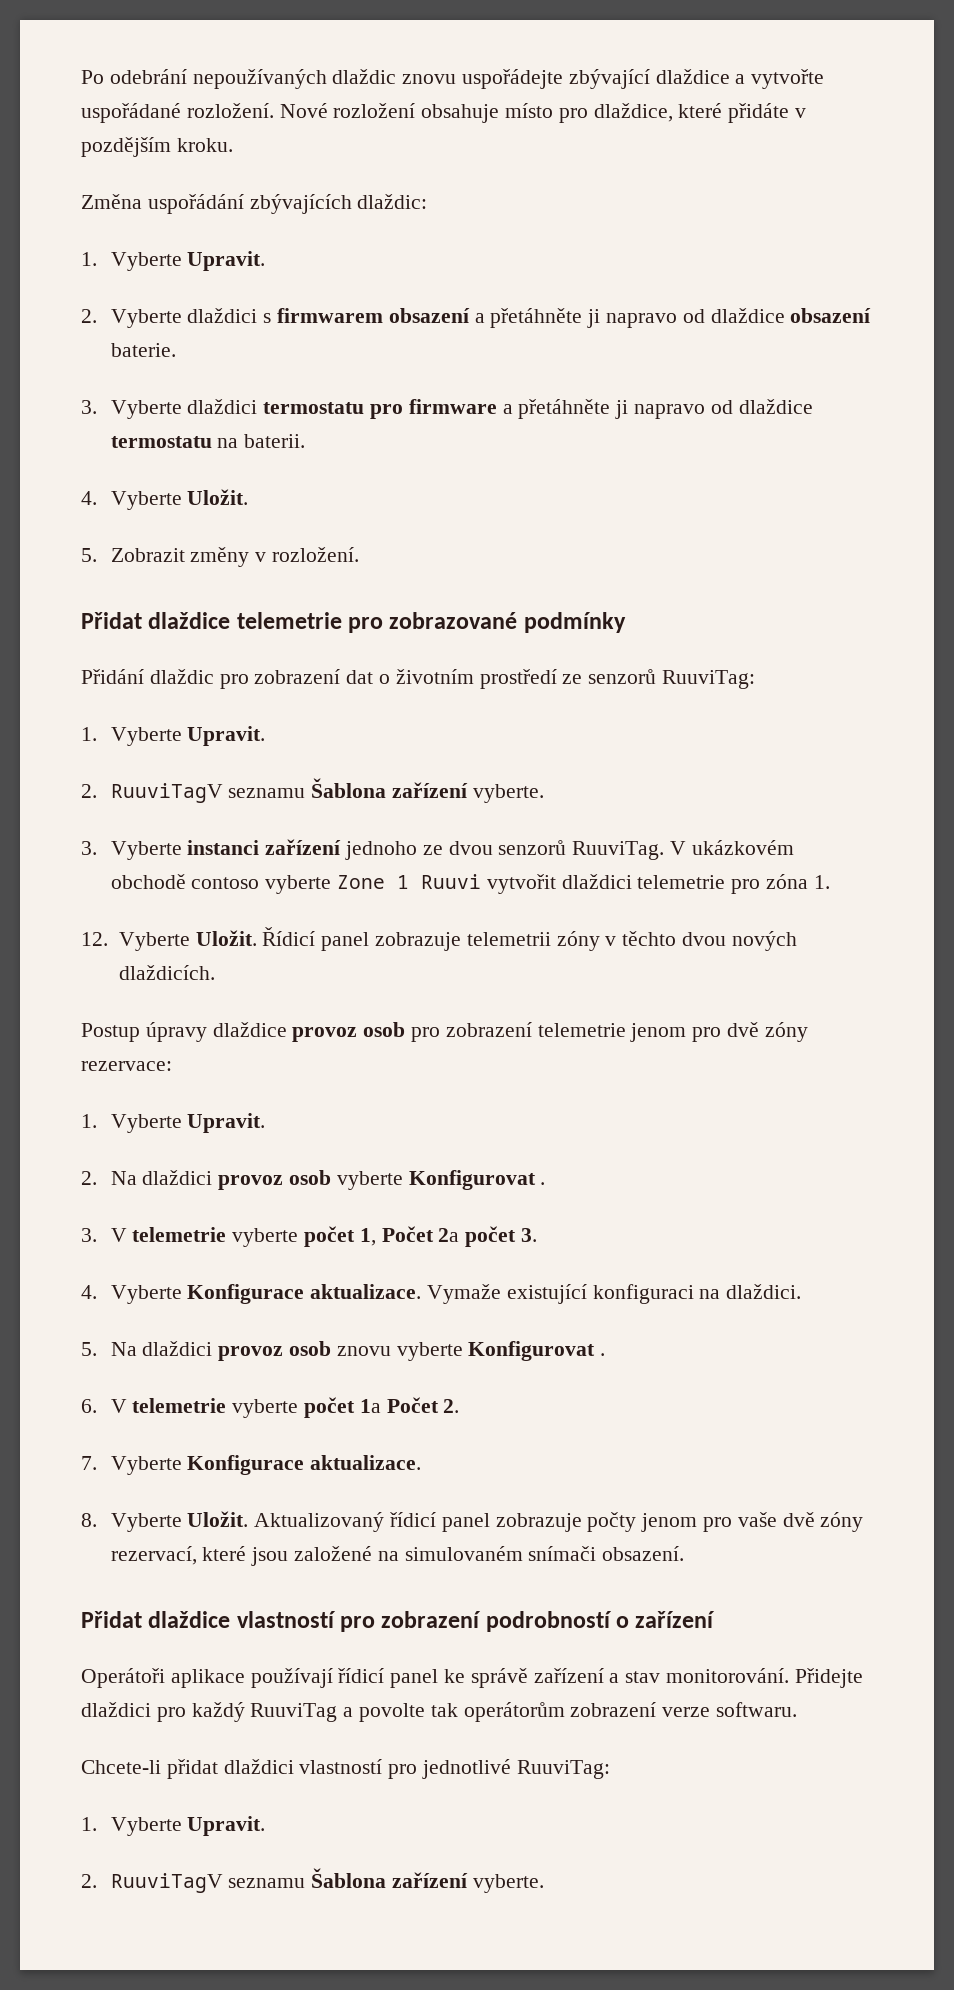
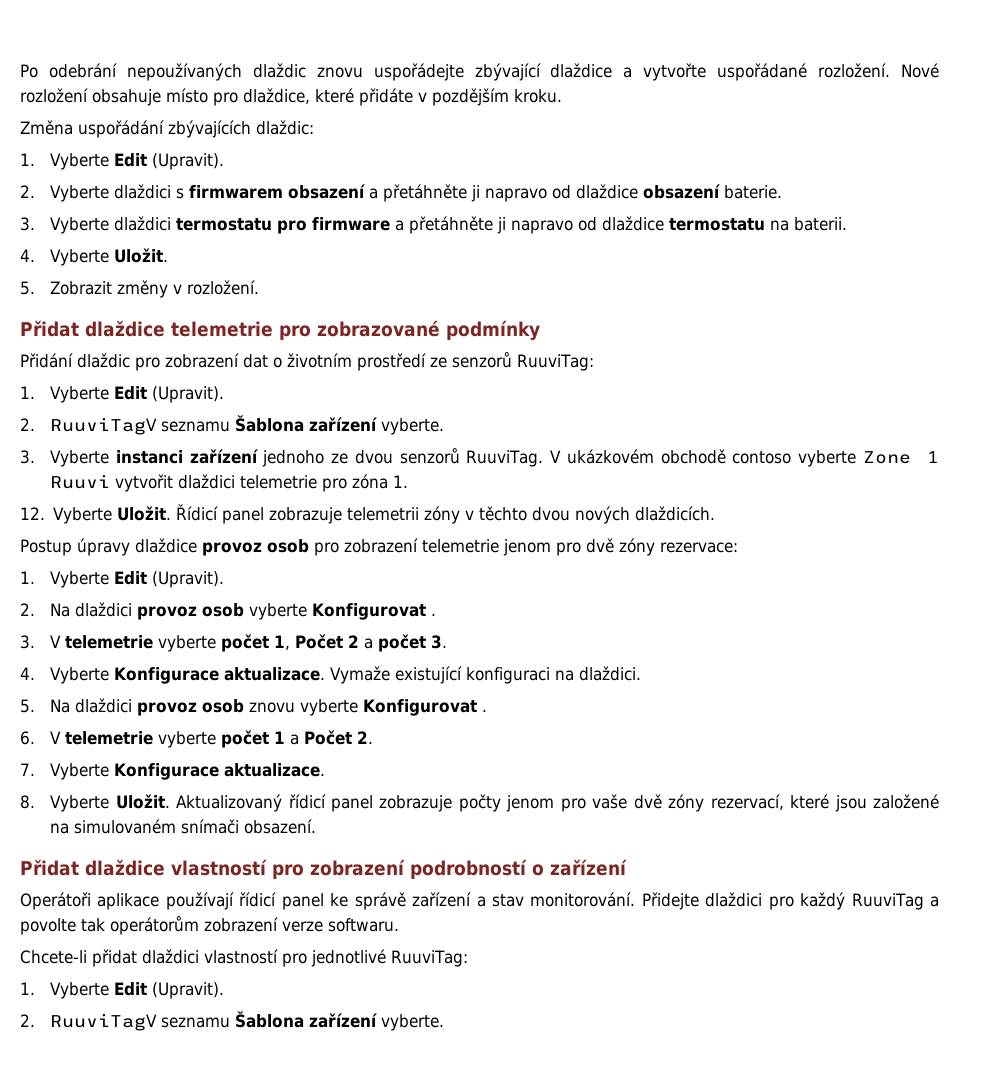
  Změna uspořádání zbývajících dlaždic:
- 1. Vyberte Upravit.
+ 1. Vyberte Edit (Upravit).
  Přidání dlaždic pro zobrazení dat o životním prostředí ze senzorů RuuviTag:
- 1. Vyberte Upravit.
+ 1. Vyberte Edit (Upravit).
  Postup úpravy dlaždice provoz osob pro zobrazení telemetrie jenom pro dvě zóny rezervace:
- 1. Vyberte Upravit.
+ 1. Vyberte Edit (Upravit).
- 3. V telemetrie vyberte počet 1, Počet 2a počet 3.
+ 3. V telemetrie vyberte počet 1, Počet 2 a počet 3.
- 6. V telemetrie vyberte počet 1a Počet 2.
+ 6. V telemetrie vyberte počet 1 a Počet 2.
  Chcete-li přidat dlaždici vlastností pro jednotlivé RuuviTag:
- 1. Vyberte Upravit.
+ 1. Vyberte Edit (Upravit).

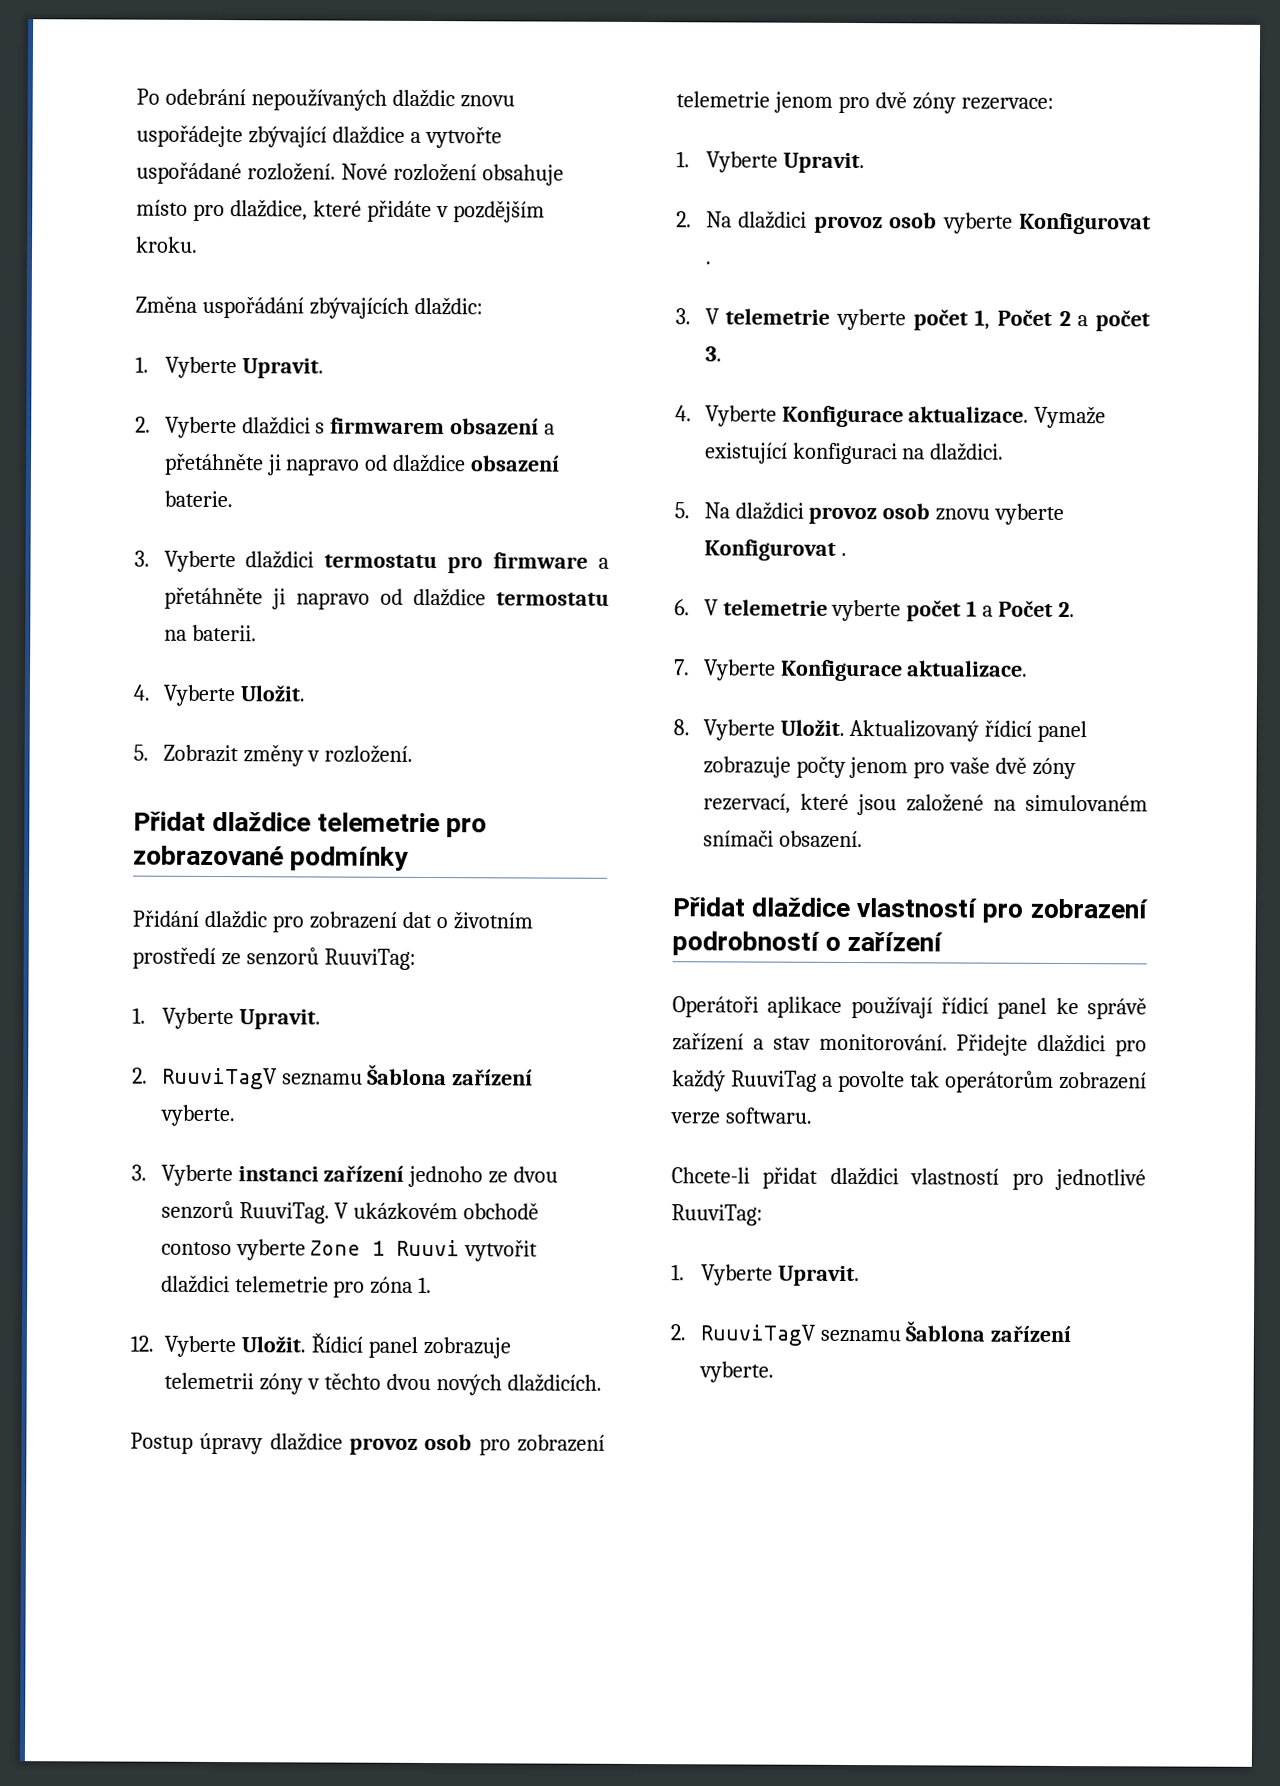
  Změna uspořádání zbývajících dlaždic:
- 1. Vyberte Edit (Upravit).
+ 1. Vyberte Upravit.
  Přidání dlaždic pro zobrazení dat o životním prostředí ze senzorů RuuviTag:
- 1. Vyberte Edit (Upravit).
+ 1. Vyberte Upravit.
  Postup úpravy dlaždice provoz osob pro zobrazení telemetrie jenom pro dvě zóny rezervace:
- 1. Vyberte Edit (Upravit).
+ 1. Vyberte Upravit.
  Chcete-li přidat dlaždici vlastností pro jednotlivé RuuviTag:
- 1. Vyberte Edit (Upravit).
+ 1. Vyberte Upravit.

